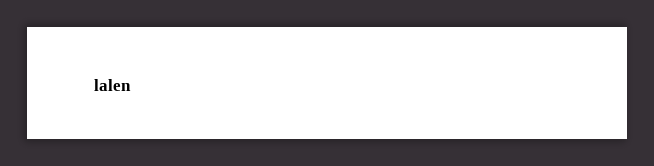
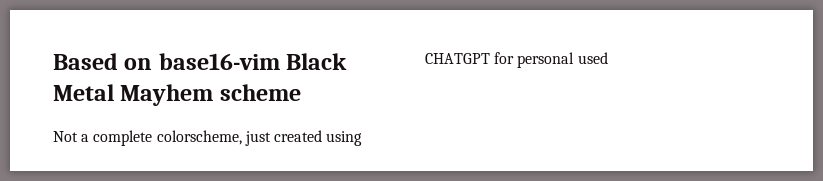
- lalen
+ Based on base16-vim Black Metal Mayhem scheme
+ Not a complete colorscheme, just created using CHATGPT for personal used

